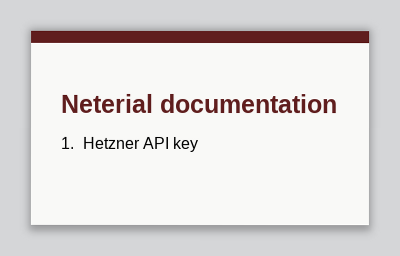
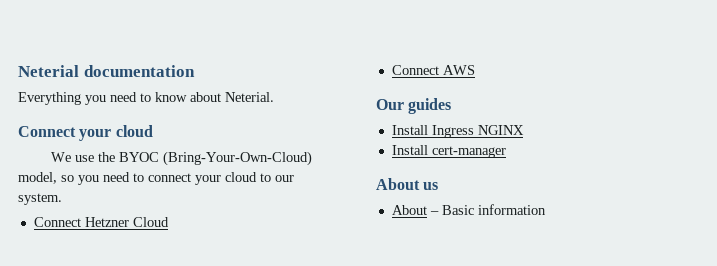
- 1. Hetzner API key
+ Everything you need to know about Neterial.
+ Connect your cloud
+ We use the BYOC (Bring-Your-Own-Cloud) model, so you need to connect your cloud to our system.
+ Connect Hetzner Cloud
+ Connect AWS
+ Our guides
+ Install Ingress NGINX
+ Install cert-manager
+ About us
+ About – Basic information

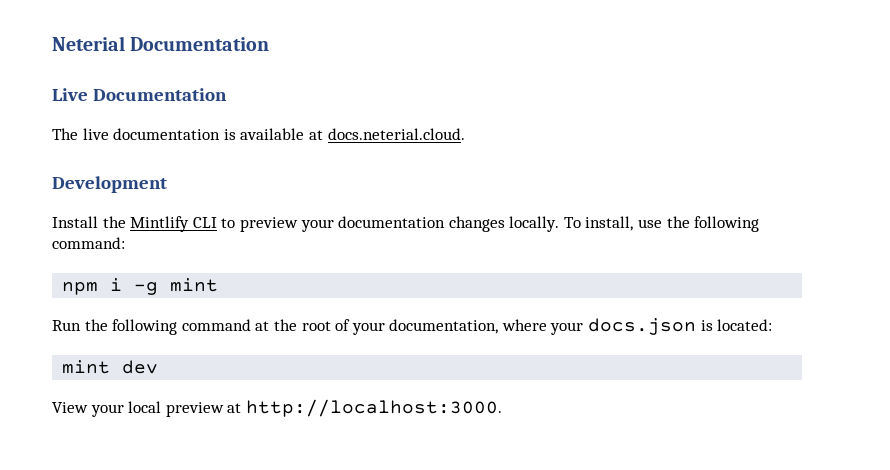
- Neterial documentation
- Everything you need to know about Neterial.
- Connect your cloud
- We use the BYOC (Bring-Your-Own-Cloud) model, so you need to connect your cloud to our system.
- Connect Hetzner Cloud
- Connect AWS
- Our guides
- Install Ingress NGINX
- Install cert-manager
- About us
- About – Basic information
+ Neterial Documentation
+ Live Documentation
+ The live documentation is available at docs.neterial.cloud.
+ Development
+ Install the Mintlify CLI to preview your documentation changes locally. To install, use the following command:
+ npm i -g mint
+ Run the following command at the root of your documentation, where your docs.json is located:
+ mint dev
+ View your local preview at http://localhost:3000.

